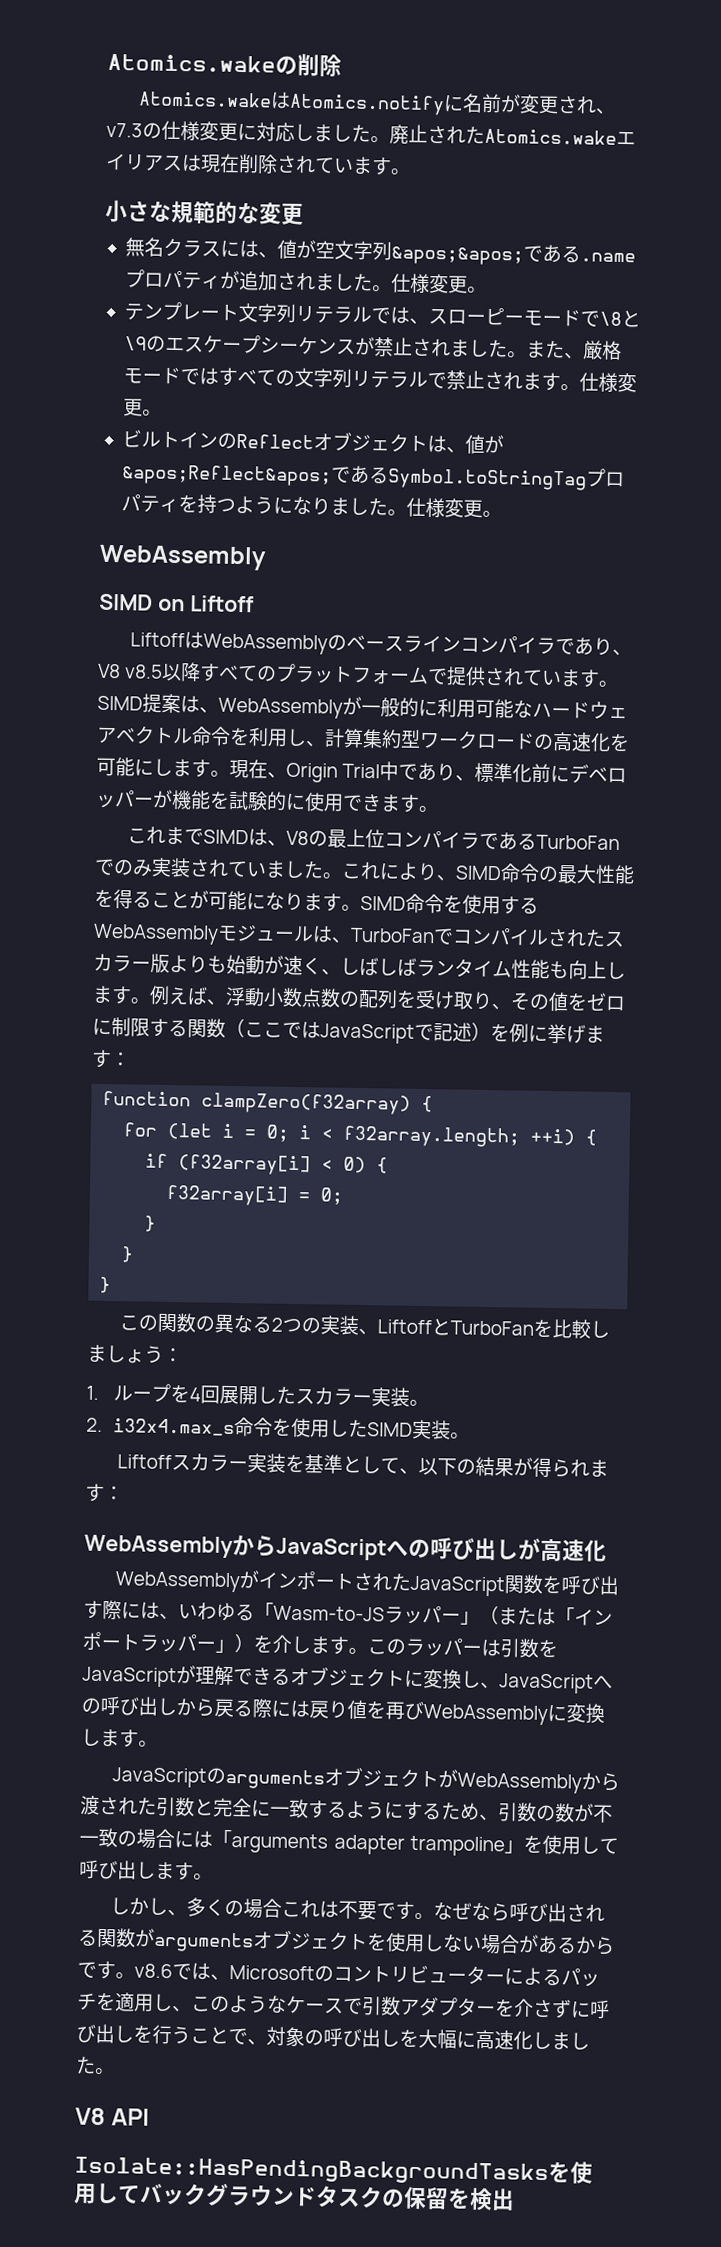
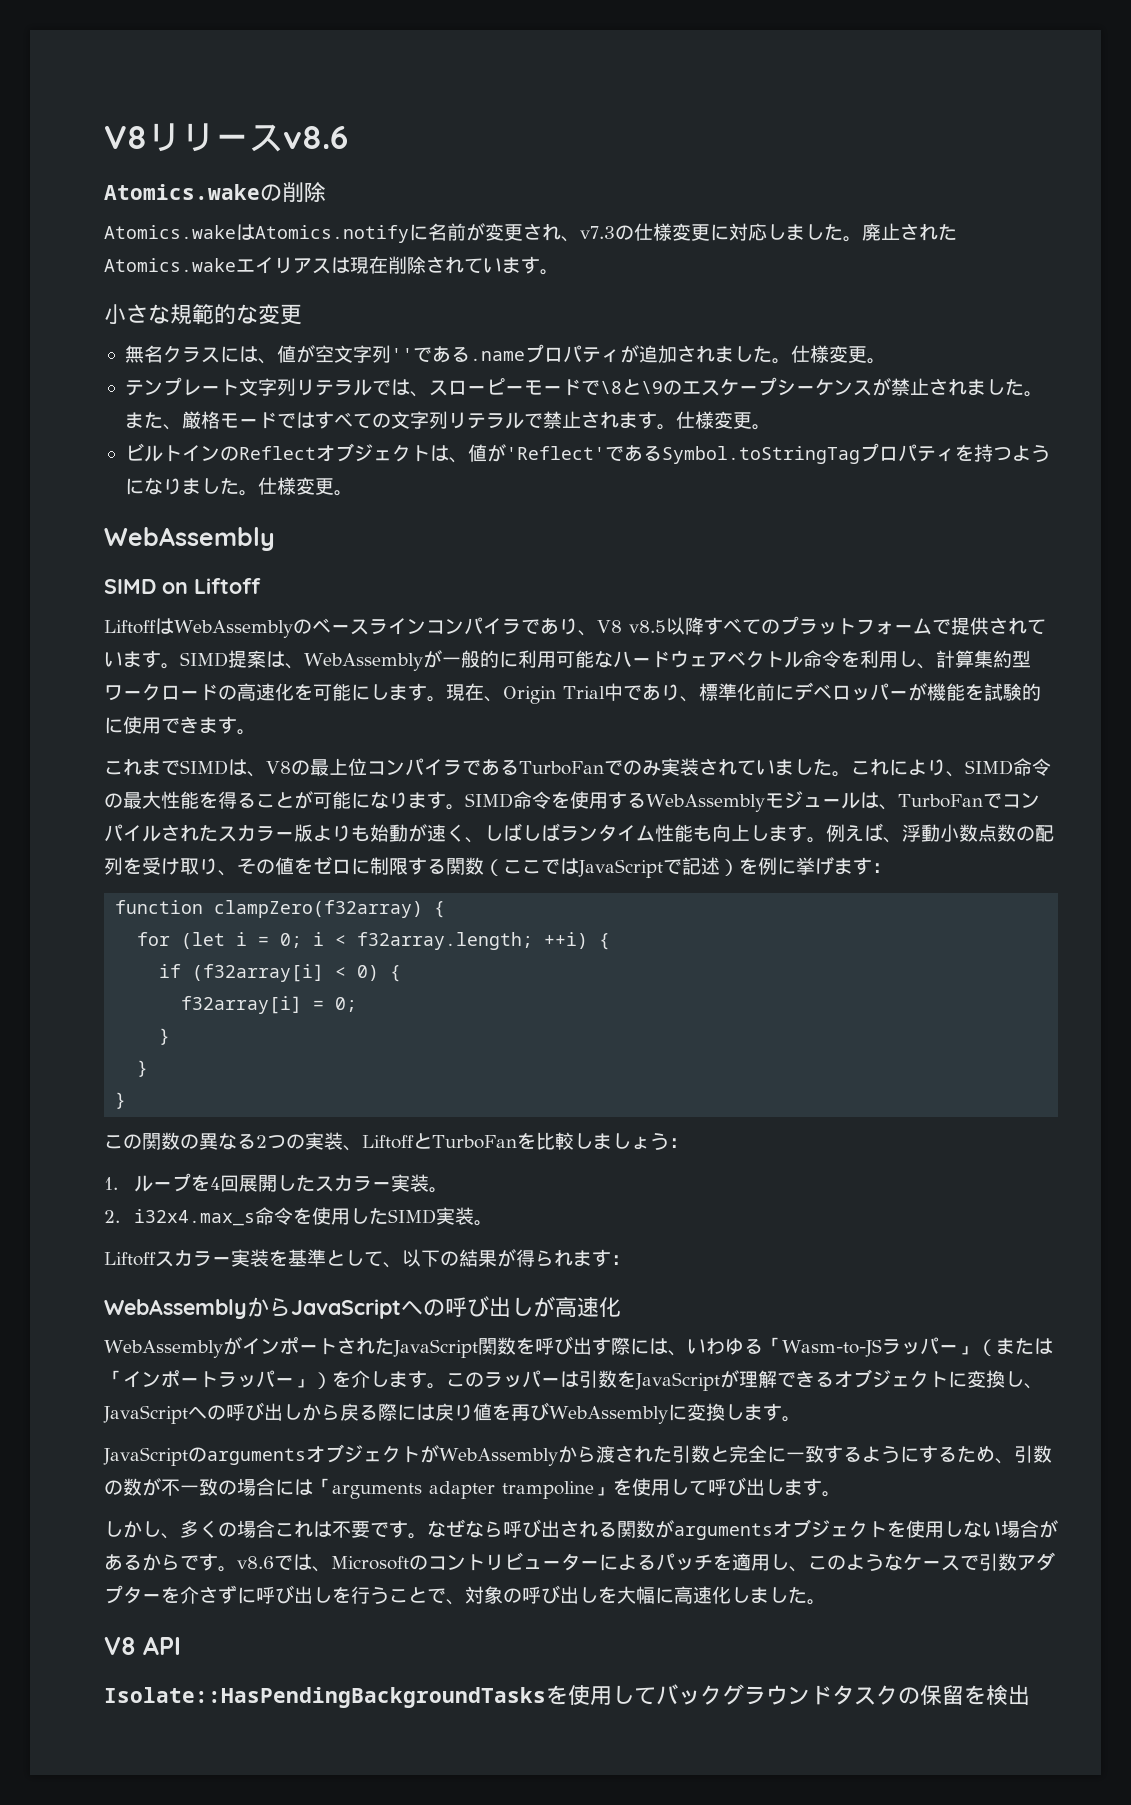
+ V8リリースv8.6
- 無名クラスには、値が空文字列&apos;&apos;である.nameプロパティが追加されました。
+ 無名クラスには、値が空文字列''である.nameプロパティが追加されました。
- ビルトインのReflectオブジェクトは、値が&apos;Reflect&apos;であるSymbol.toStringTagプロパティを持つようになりました。
+ ビルトインのReflectオブジェクトは、値が'Reflect'であるSymbol.toStringTagプロパティを持つようになりました。

